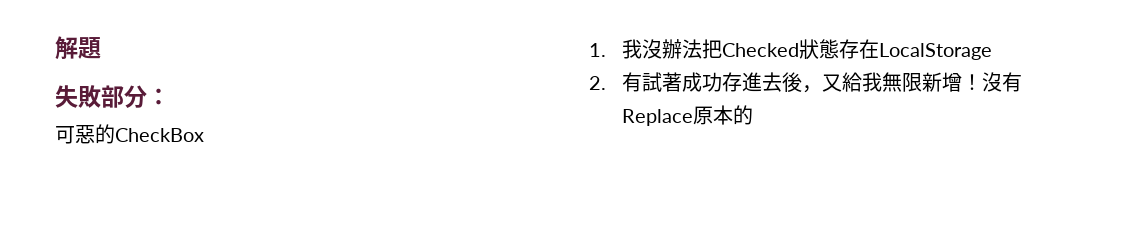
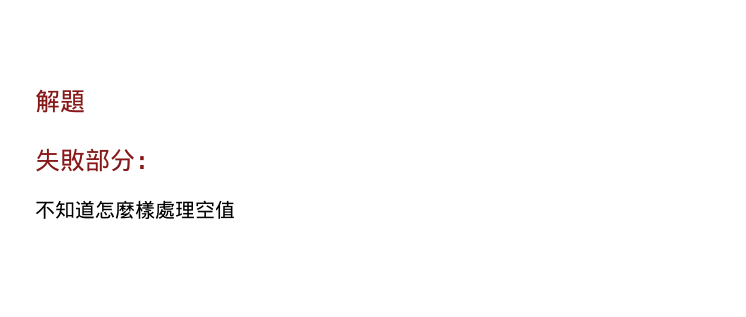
- 可惡的CheckBox
- 1.我沒辦法把Checked狀態存在LocalStorage
- 2.有試著成功存進去後，又給我無限新增！沒有Replace原本的
+ 不知道怎麼樣處理空值

